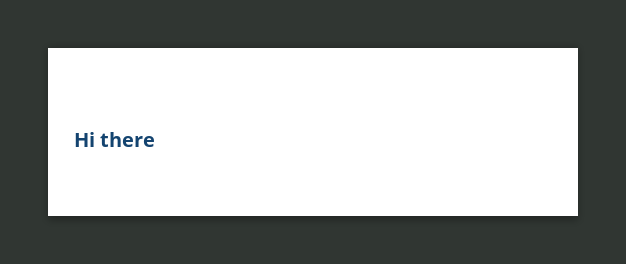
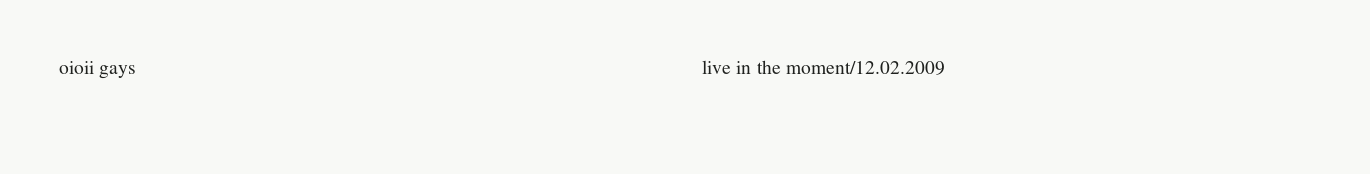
- Hi there
+ oioii gays
+ live in the moment/12.02.2009

